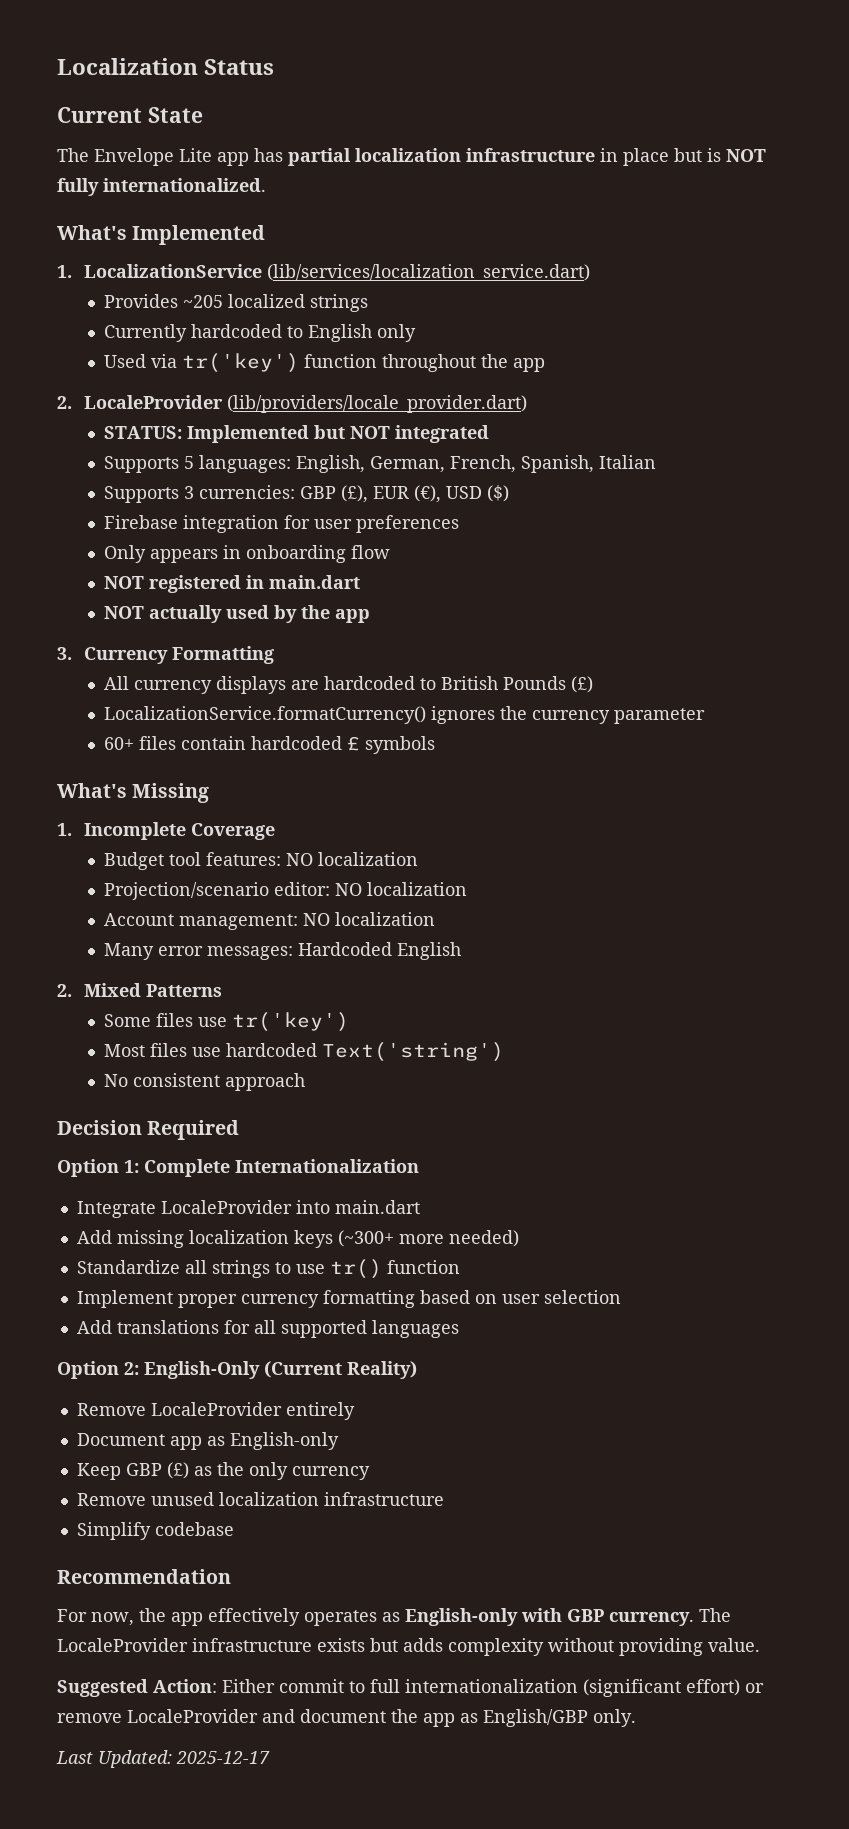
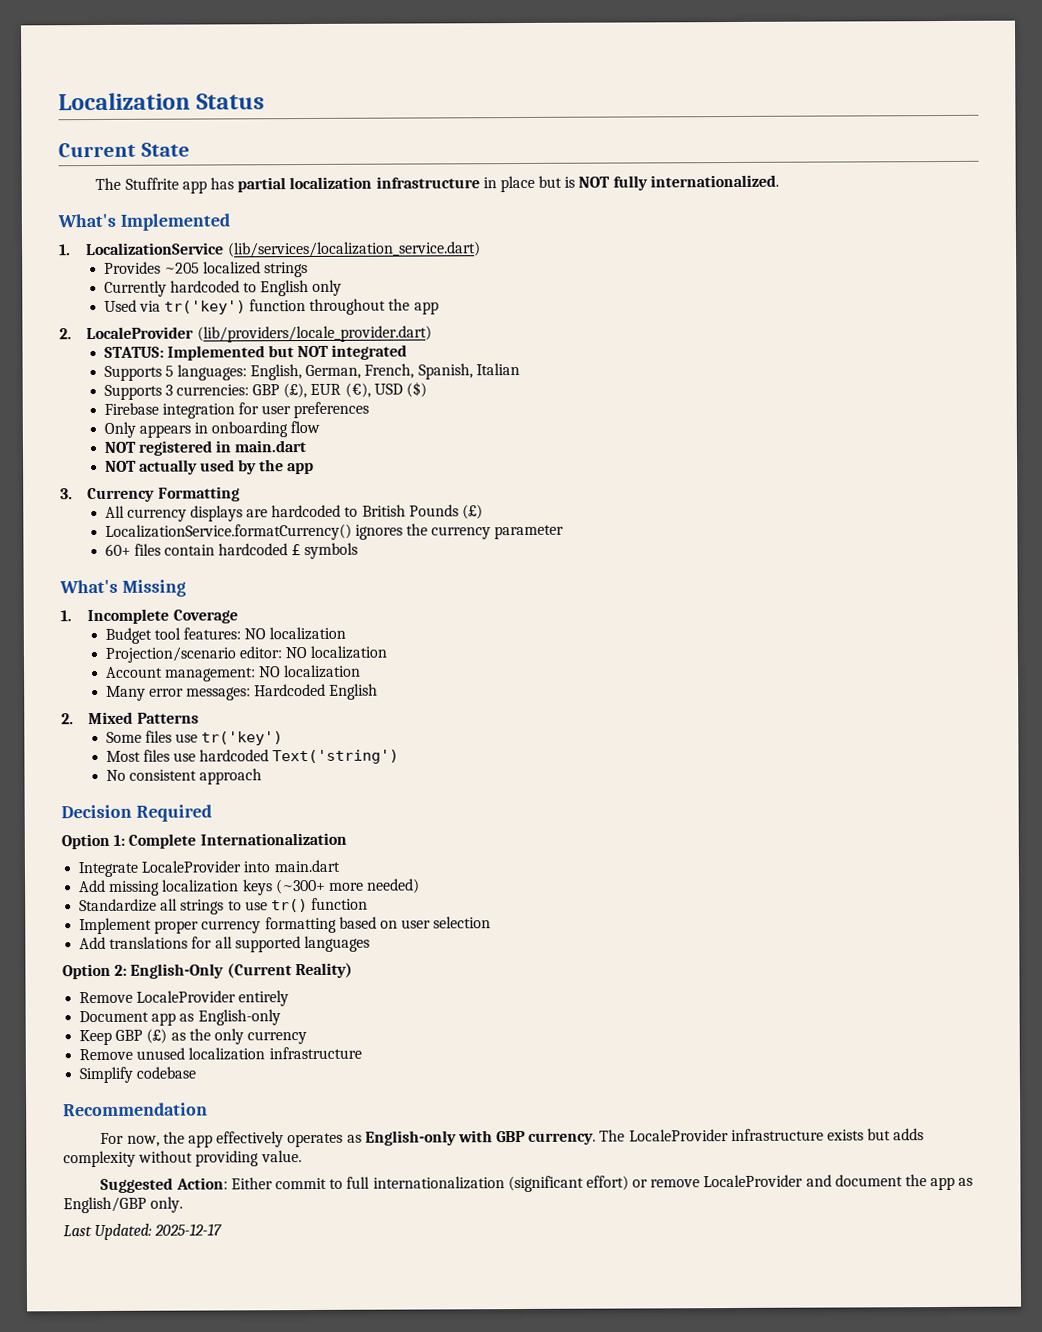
- The Envelope Lite app has partial localization infrastructure in place but is NOT fully internationalized.
+ The Stuffrite app has partial localization infrastructure in place but is NOT fully internationalized.

